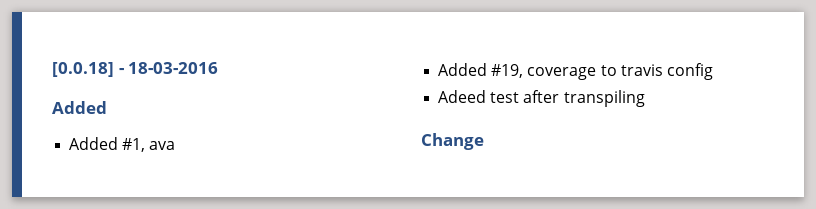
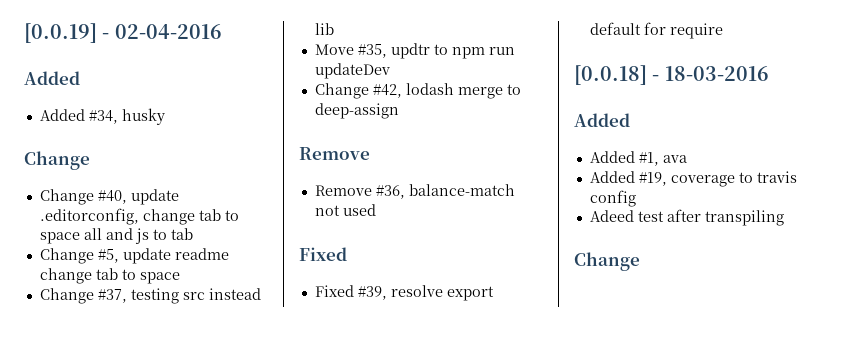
+ [0.0.19] - 02-04-2016
+ Added
+ Added #34, husky
+ Change
+ Change #40, update .editorconfig, change tab to space all and js to tab
+ Change #5, update readme change tab to space
+ Change #37, testing src instead lib
+ Move #35, updtr to npm run updateDev
+ Change #42, lodash merge to deep-assign
+ Remove
+ Remove #36, balance-match not used
+ Fixed
+ Fixed #39, resolve export default for require

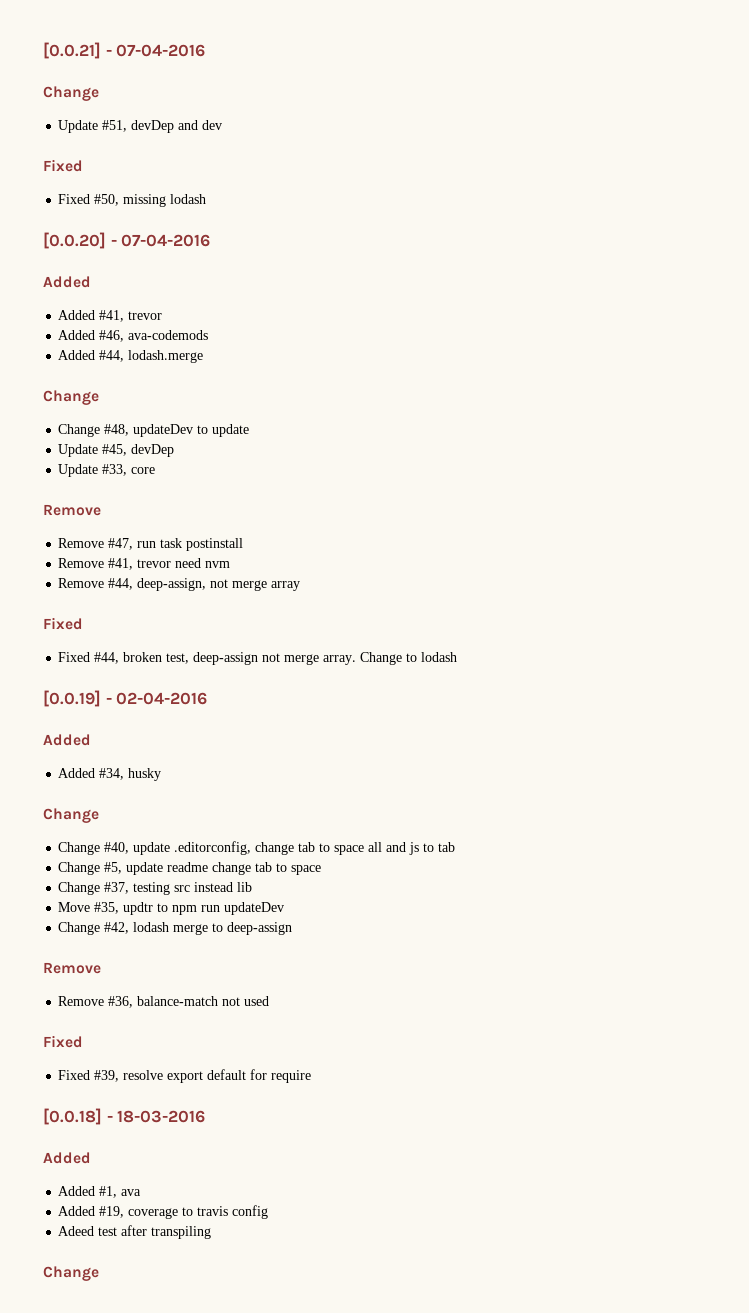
+ [0.0.21] - 07-04-2016
+ Change
+ Update #51, devDep and dev
+ Fixed
+ Fixed #50, missing lodash
+ [0.0.20] - 07-04-2016
+ Added
+ Added #41, trevor
+ Added #46, ava-codemods
+ Added #44, lodash.merge
+ Change
+ Change #48, updateDev to update
+ Update #45, devDep
+ Update #33, core
+ Remove
+ Remove #47, run task postinstall
+ Remove #41, trevor need nvm
+ Remove #44, deep-assign, not merge array
+ Fixed
+ Fixed #44, broken test, deep-assign not merge array. Change to lodash

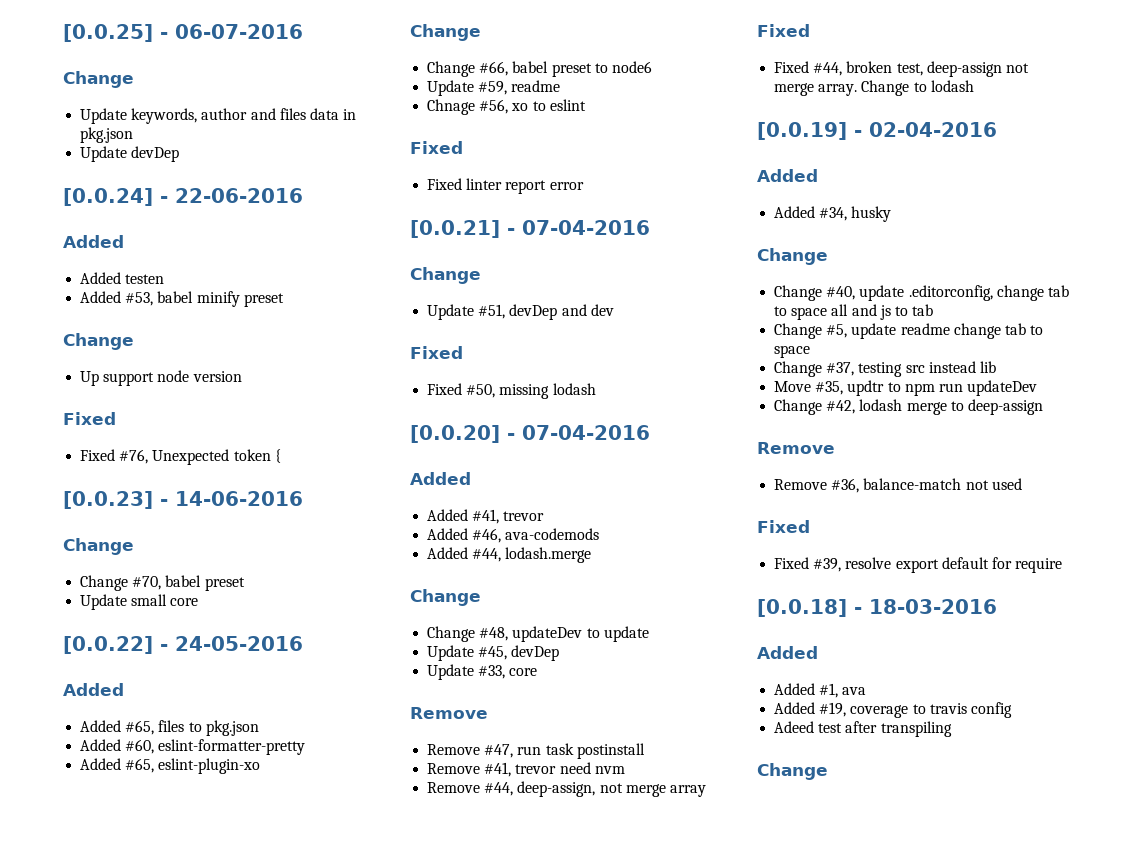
+ [0.0.25] - 06-07-2016
+ Change
+ Update keywords, author and files data in pkg.json
+ Update devDep
+ [0.0.24] - 22-06-2016
+ Added
+ Added testen
+ Added #53, babel minify preset
+ Change
+ Up support node version
+ Fixed
+ Fixed #76, Unexpected token {
+ [0.0.23] - 14-06-2016
+ Change
+ Change #70, babel preset
+ Update small core
+ [0.0.22] - 24-05-2016
+ Added
+ Added #65, files to pkg.json
+ Added #60, eslint-formatter-pretty
+ Added #65, eslint-plugin-xo
+ Change
+ Change #66, babel preset to node6
+ Update #59, readme
+ Chnage #56, xo to eslint
+ Fixed
+ Fixed linter report error

